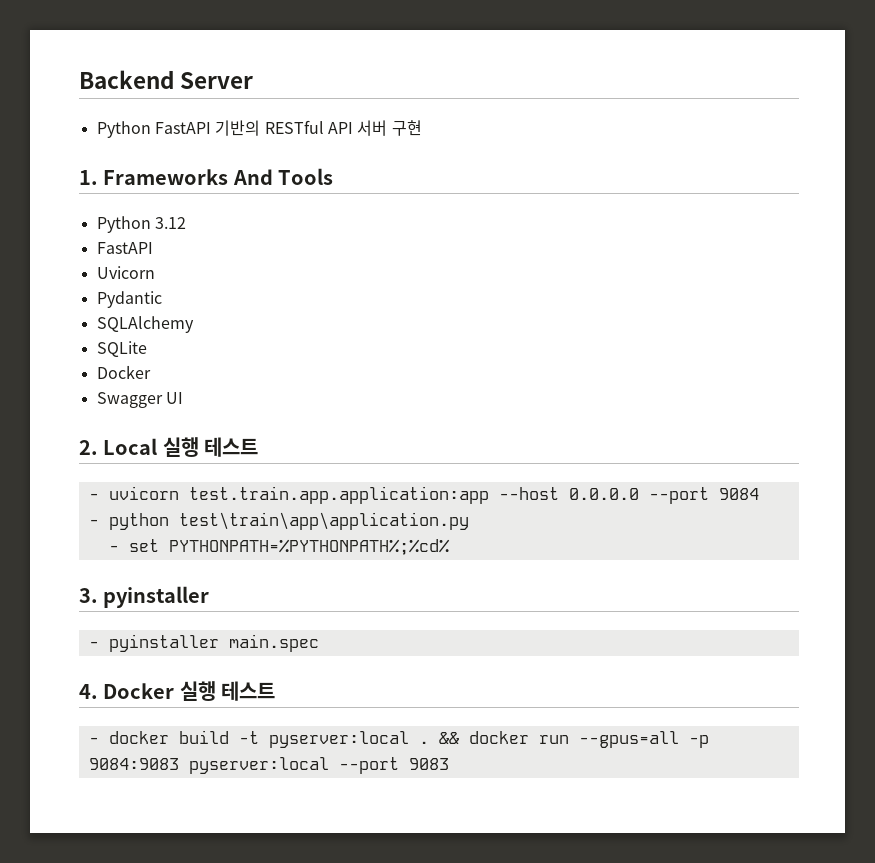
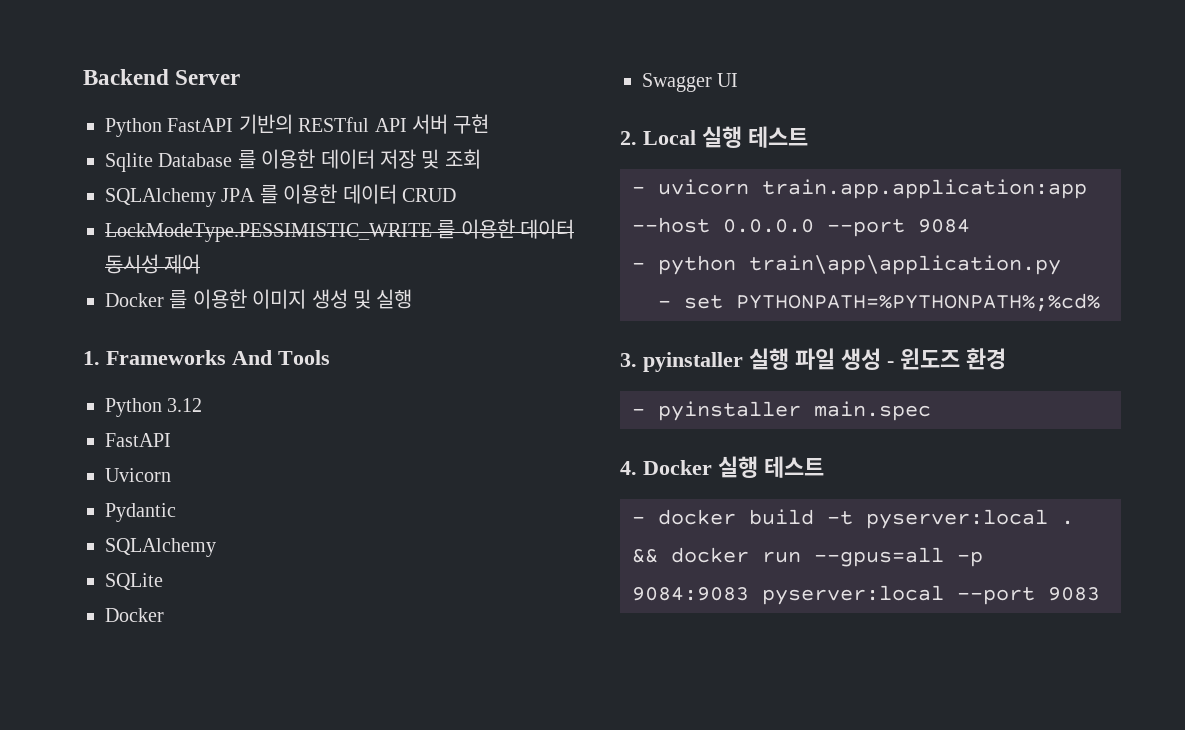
+ Sqlite Database 를 이용한 데이터 저장 및 조회
+ SQLAlchemy JPA 를 이용한 데이터 CRUD
+ LockModeType.PESSIMISTIC_WRITE 를 이용한 데이터 동시성 제어
+ Docker 를 이용한 이미지 생성 및 실행
- - uvicorn test.train.app.application:app --host 0.0.0.0 --port 9084
+ - uvicorn train.app.application:app --host 0.0.0.0 --port 9084
- - python test\train\app\application.py
+ - python train\app\application.py
- 3. pyinstaller
+ 3. pyinstaller 실행 파일 생성 - 윈도즈 환경

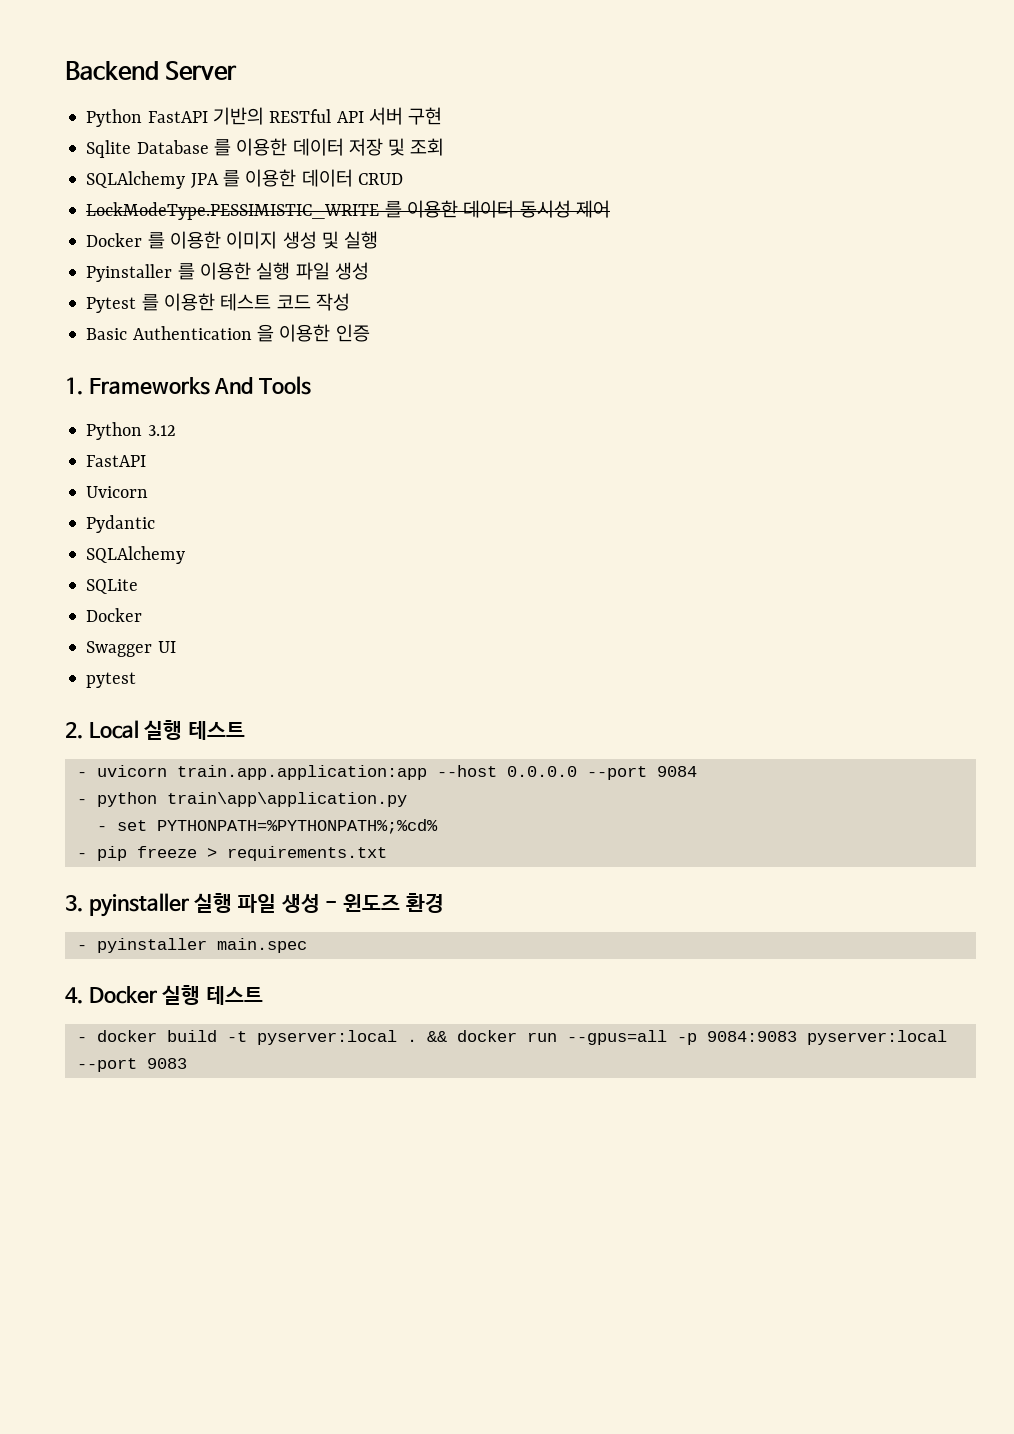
+ Pyinstaller 를 이용한 실행 파일 생성
+ Pytest 를 이용한 테스트 코드 작성
+ Basic Authentication 을 이용한 인증
+ pytest
+ - pip freeze > requirements.txt

